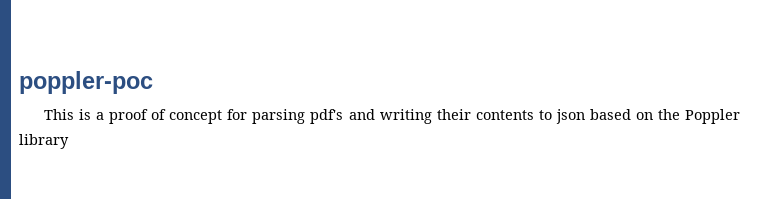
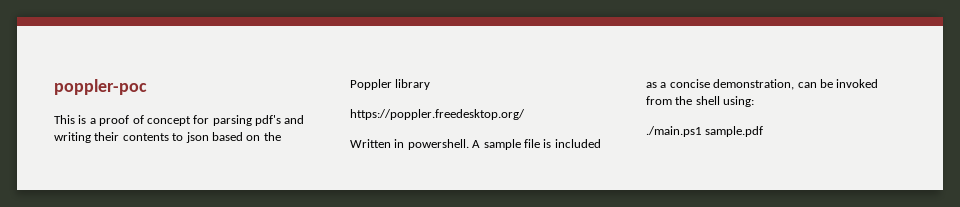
+ https://poppler.freedesktop.org/
+ Written in powershell. A sample file is included as a concise demonstration, can be invoked from the shell using:
+ ./main.ps1 sample.pdf

